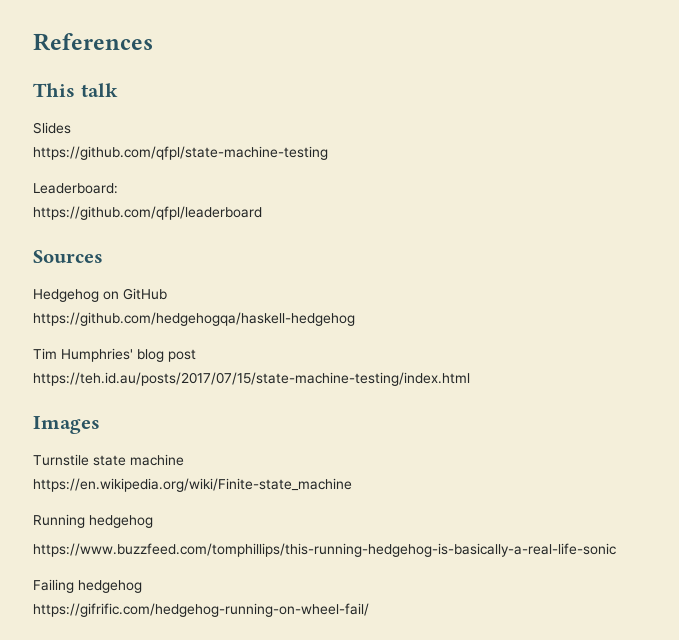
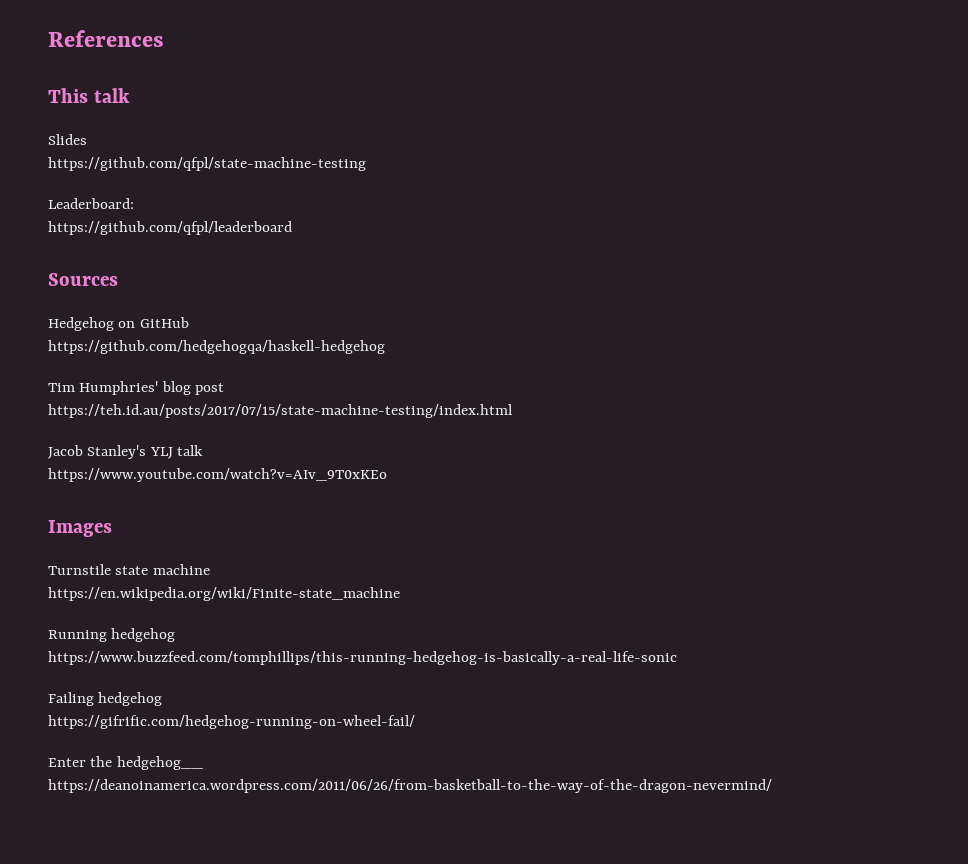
+ Jacob Stanley's YLJ talk
+ https://www.youtube.com/watch?v=AIv_9T0xKEo
+ Enter the hedgehog__ https://deanoinamerica.wordpress.com/2011/06/26/from-basketball-to-the-way-of-the-dragon-nevermind/

